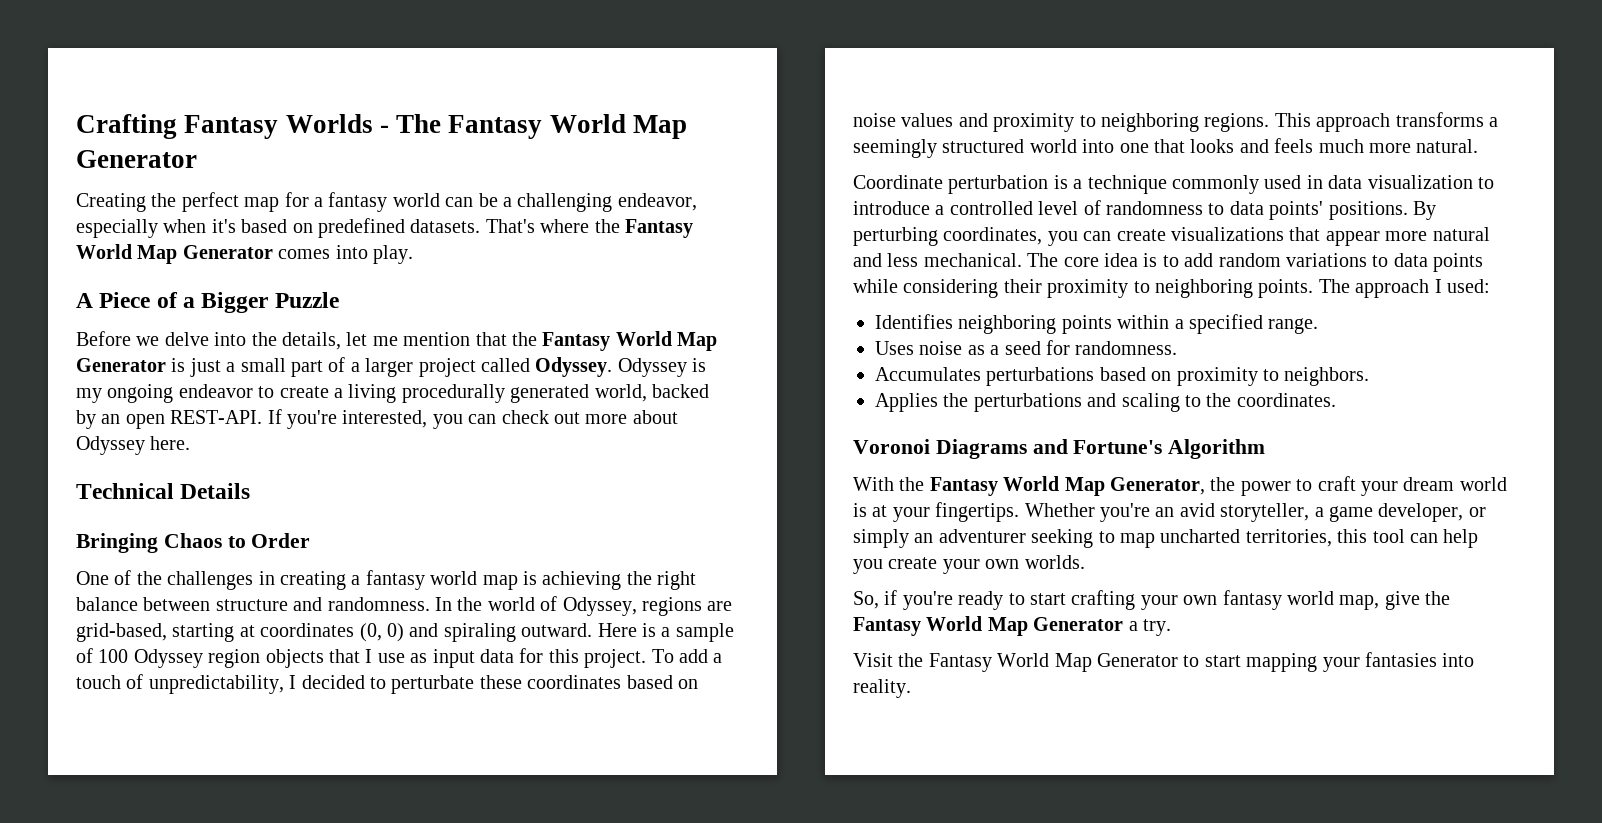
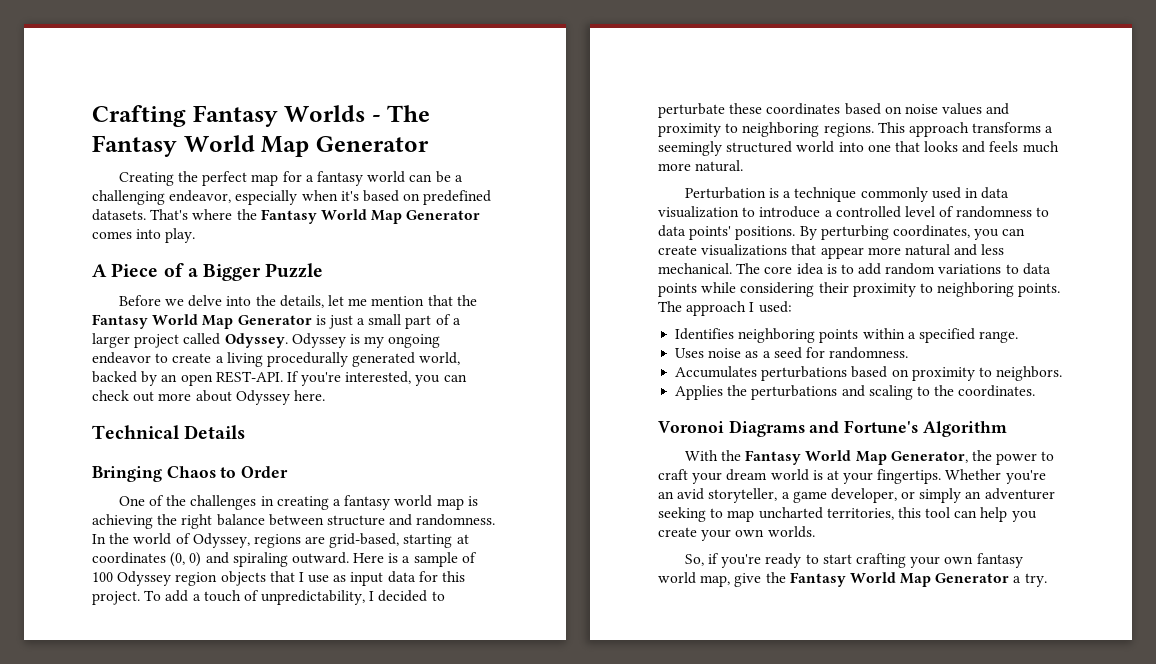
- Coordinate perturbation is a technique commonly used in data visualization to introduce a controlled level of randomness to data points' positions.
+ Perturbation is a technique commonly used in data visualization to introduce a controlled level of randomness to data points' positions.
- Visit the Fantasy World Map Generator to start mapping your fantasies into reality.

